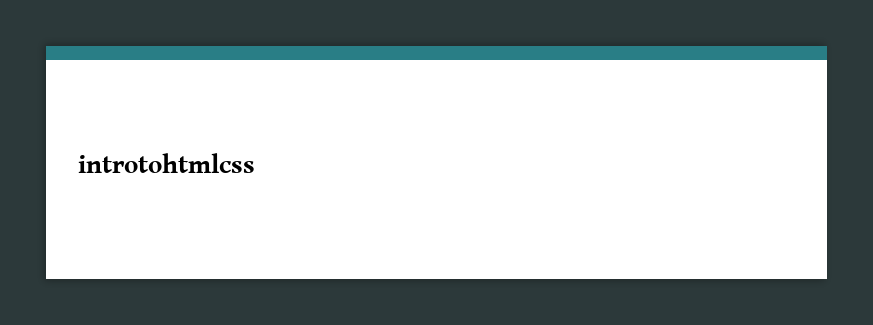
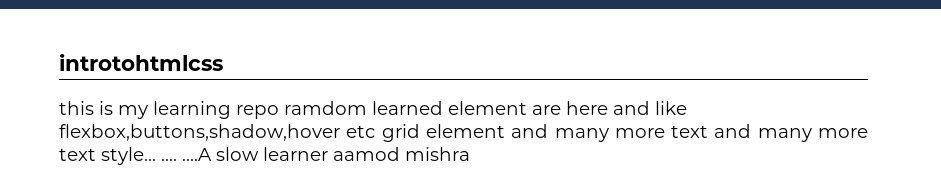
+ this is my learning repo ramdom learned element are here and like flexbox,buttons,shadow,hover etc grid element and many more text and many more text style... .... ....A slow learner aamod mishra

